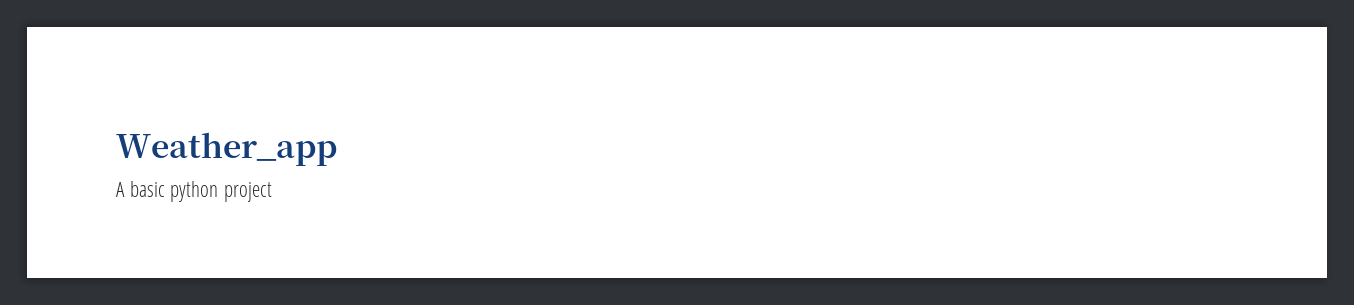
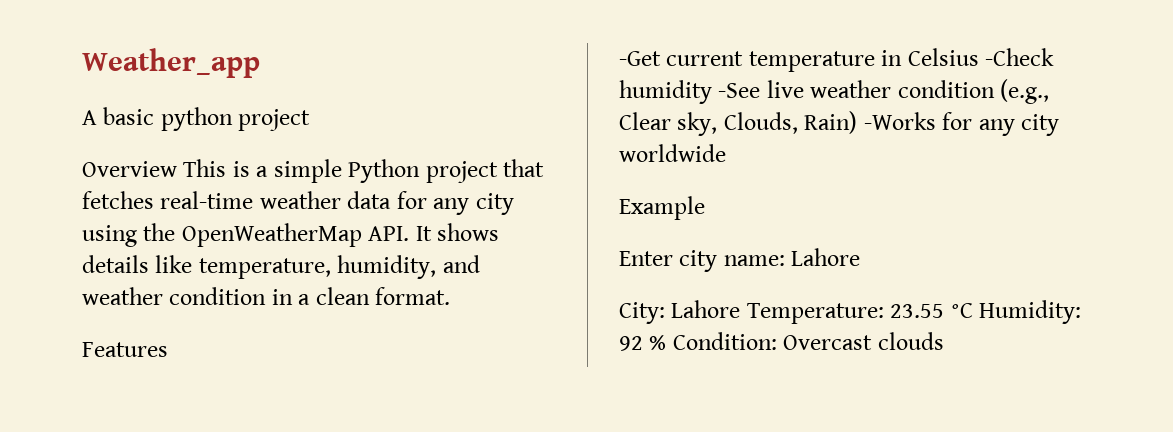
+ Overview This is a simple Python project that fetches real-time weather data for any city using the OpenWeatherMap API. It shows details like temperature, humidity, and weather condition in a clean format.
+ Features
+ -Get current temperature in Celsius -Check humidity -See live weather condition (e.g., Clear sky, Clouds, Rain) -Works for any city worldwide
+ Example
+ Enter city name: Lahore
+ City: Lahore Temperature: 23.55 °C Humidity: 92 % Condition: Overcast clouds

